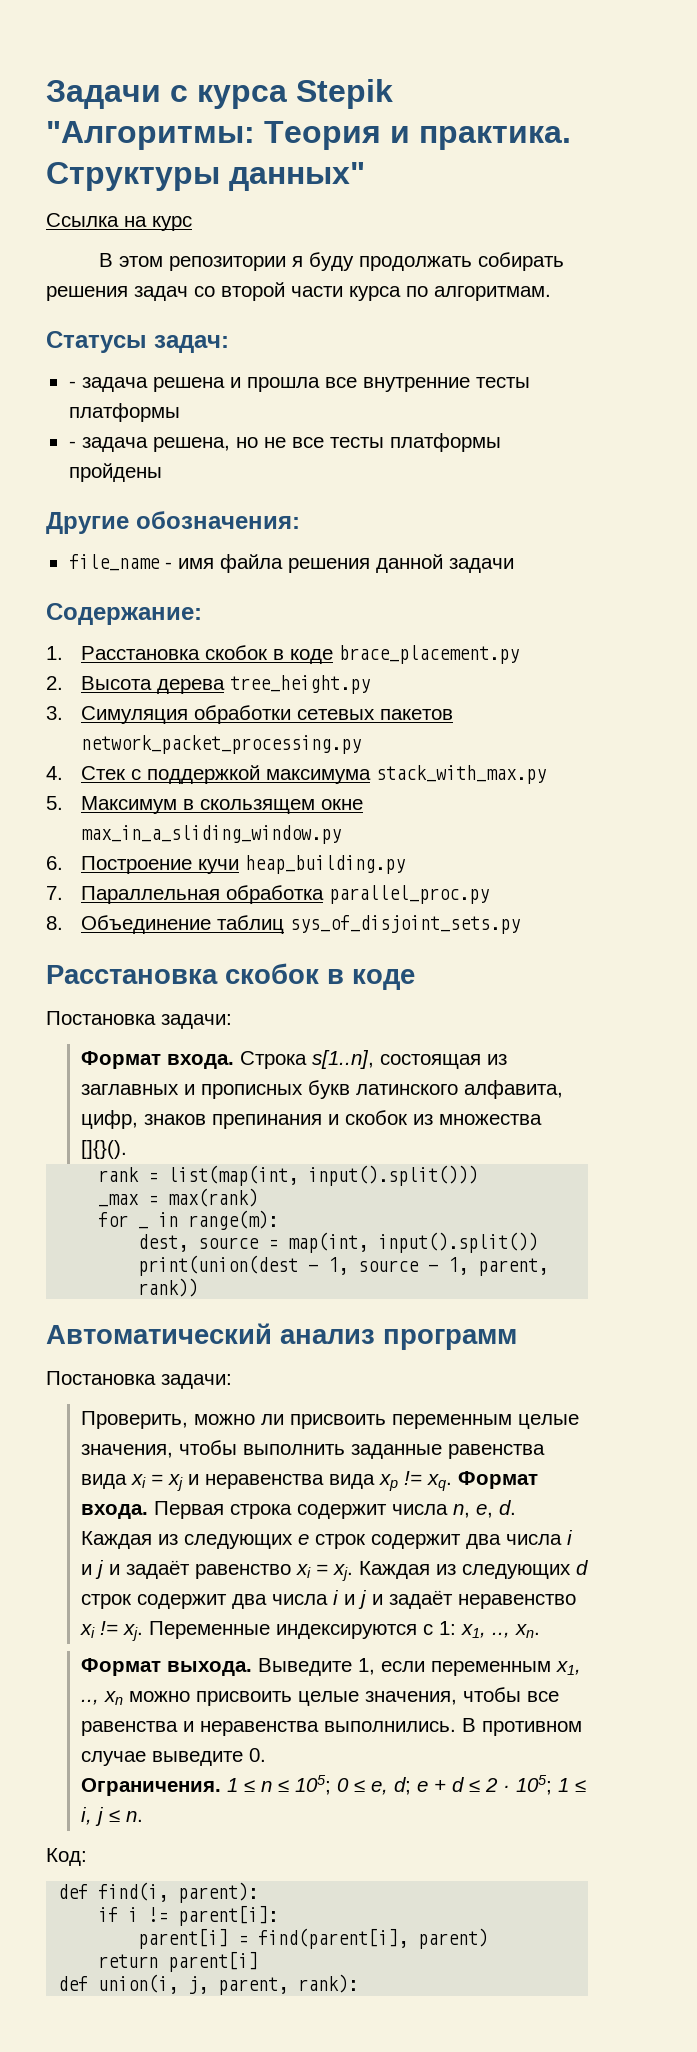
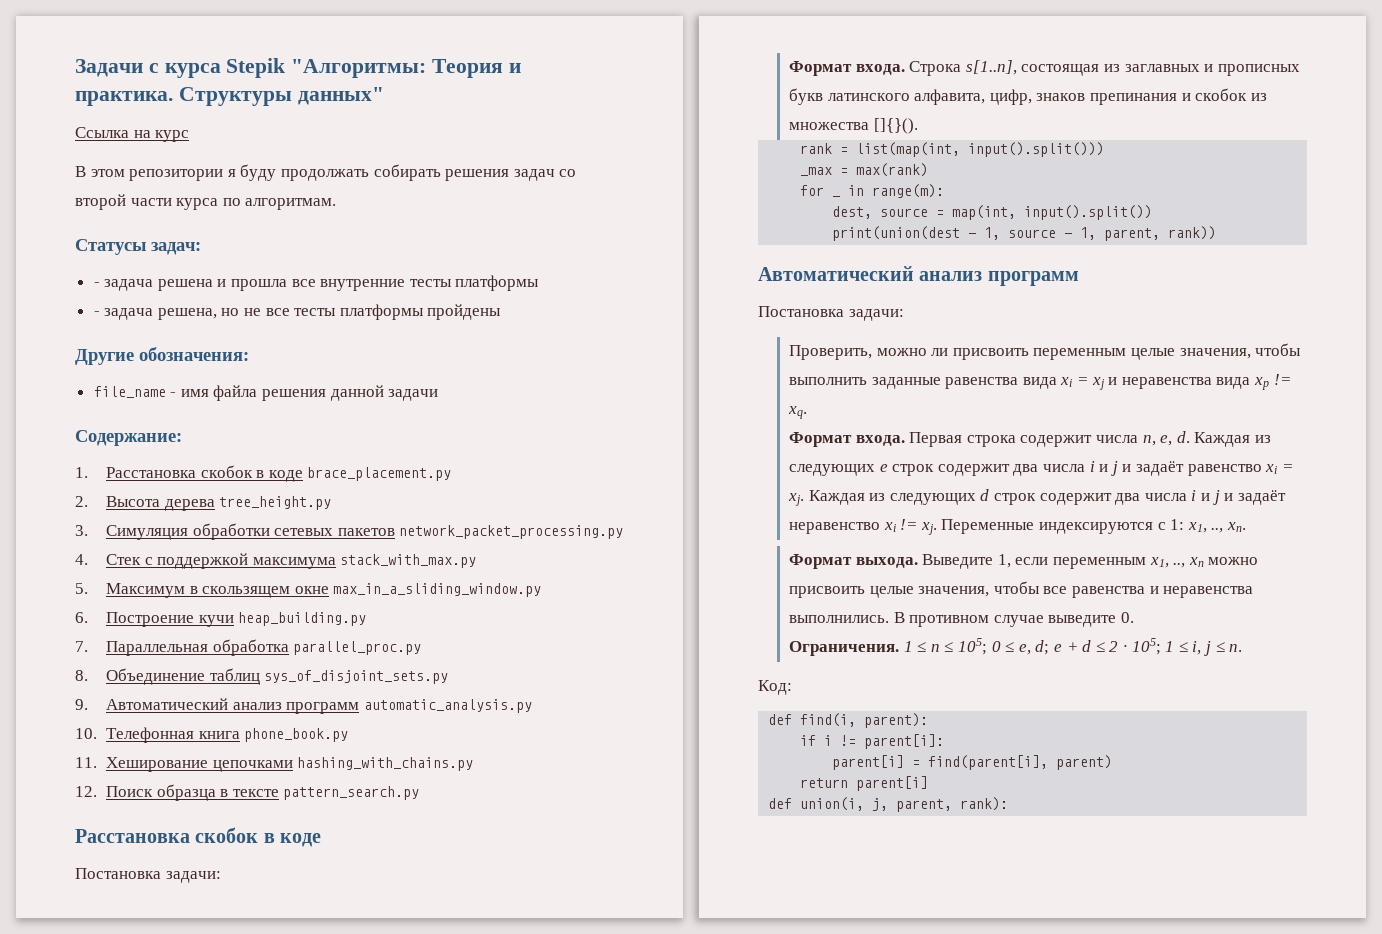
+ 9. Автоматический анализ программ automatic_analysis.py
+ 10. Телефонная книга phone_book.py
+ 11. Хеширование цепочками hashing_with_chains.py
+ 12. Поиск образца в тексте pattern_search.py
- Проверить, можно ли присвоить переменным целые значения, чтобы выполнить заданные равенства вида xi = xj и неравенства вида xp != xq. Формат входа.
+ Проверить, можно ли присвоить переменным целые значения, чтобы выполнить заданные равенства вида xi = xj и неравенства вида xp != xq.
+ Формат входа.

